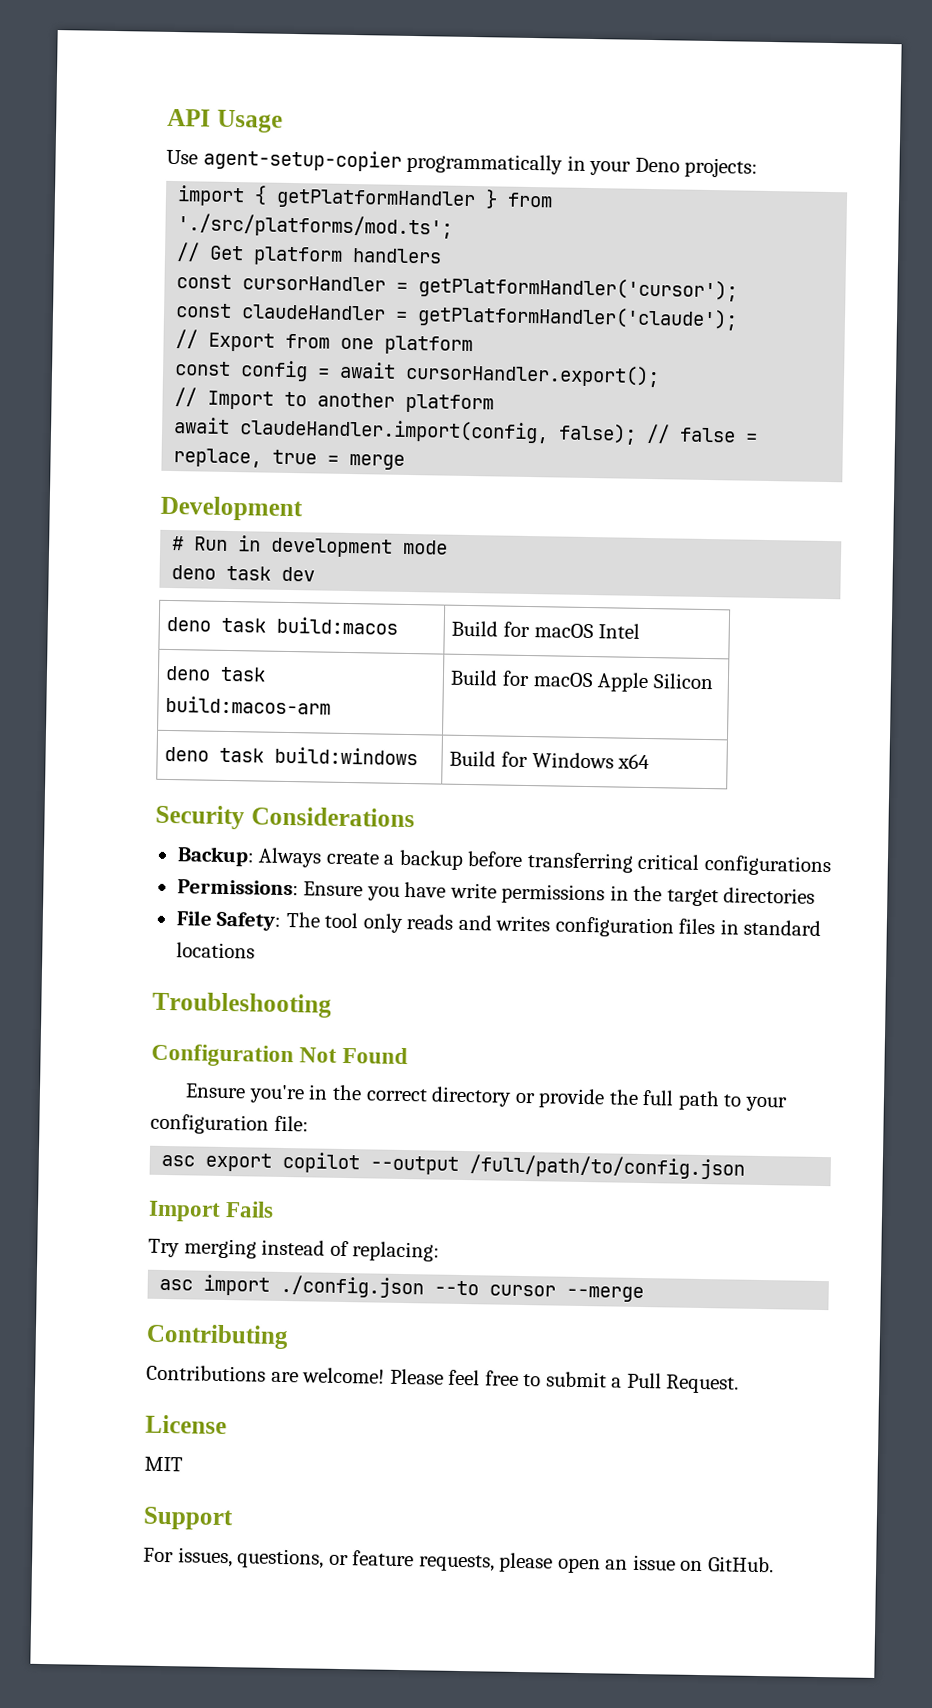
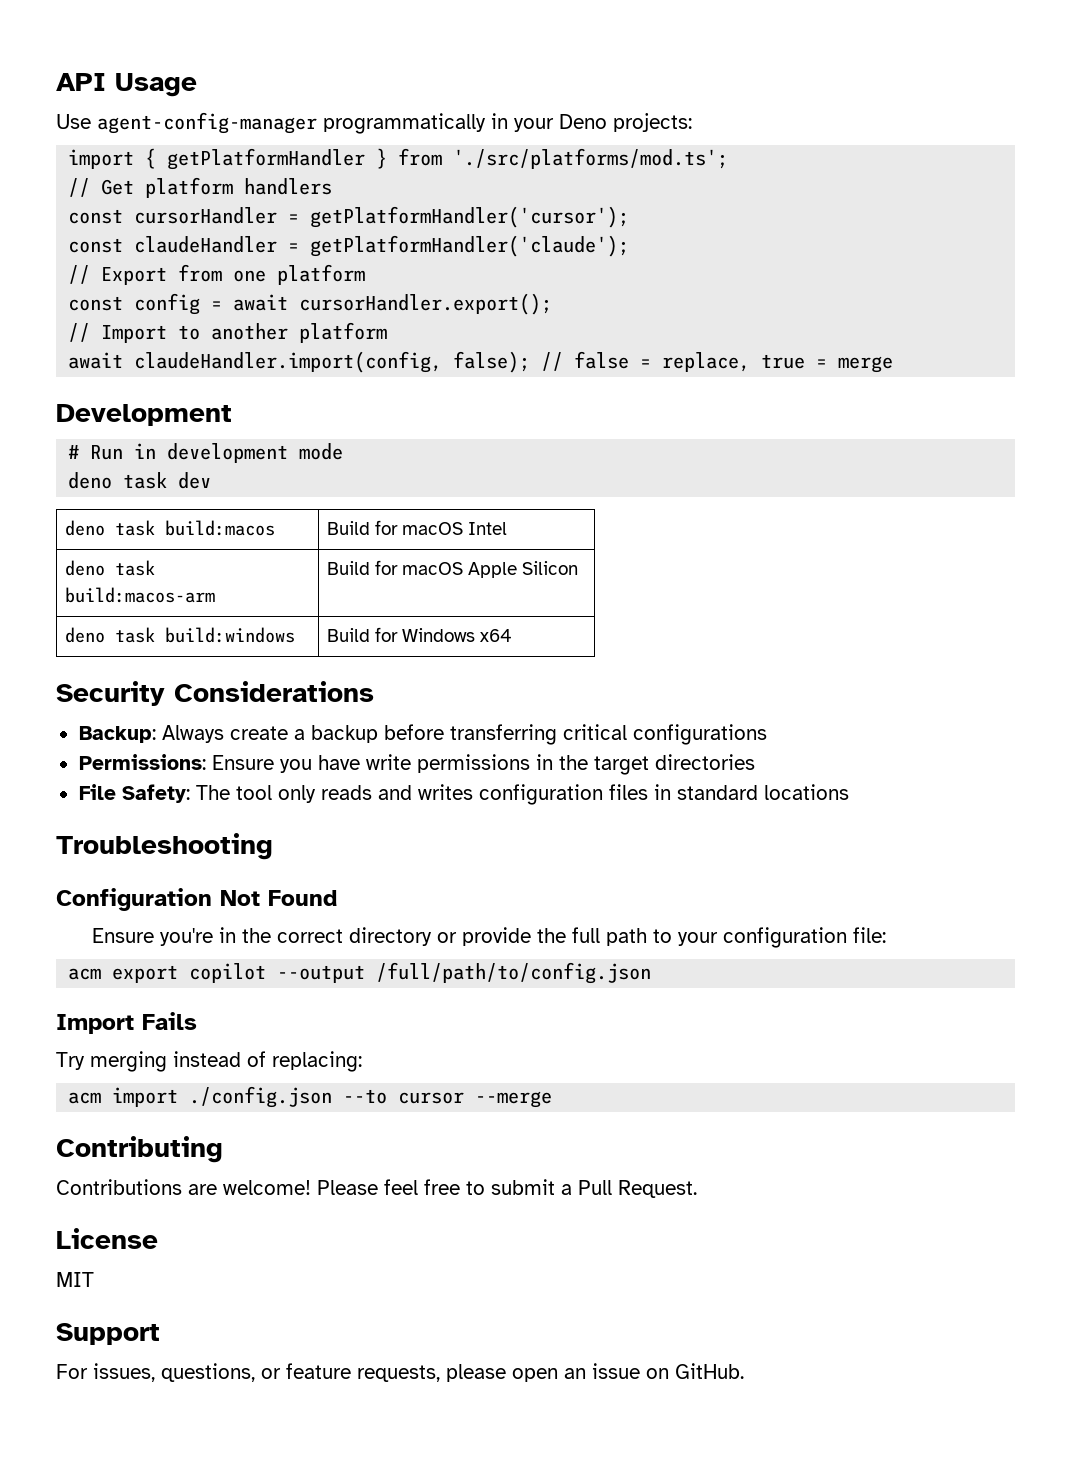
- Use agent-setup-copier programmatically in your Deno projects:
+ Use agent-config-manager programmatically in your Deno projects:
- asc export copilot --output /full/path/to/config.json
+ acm export copilot --output /full/path/to/config.json
- asc import ./config.json --to cursor --merge
+ acm import ./config.json --to cursor --merge

